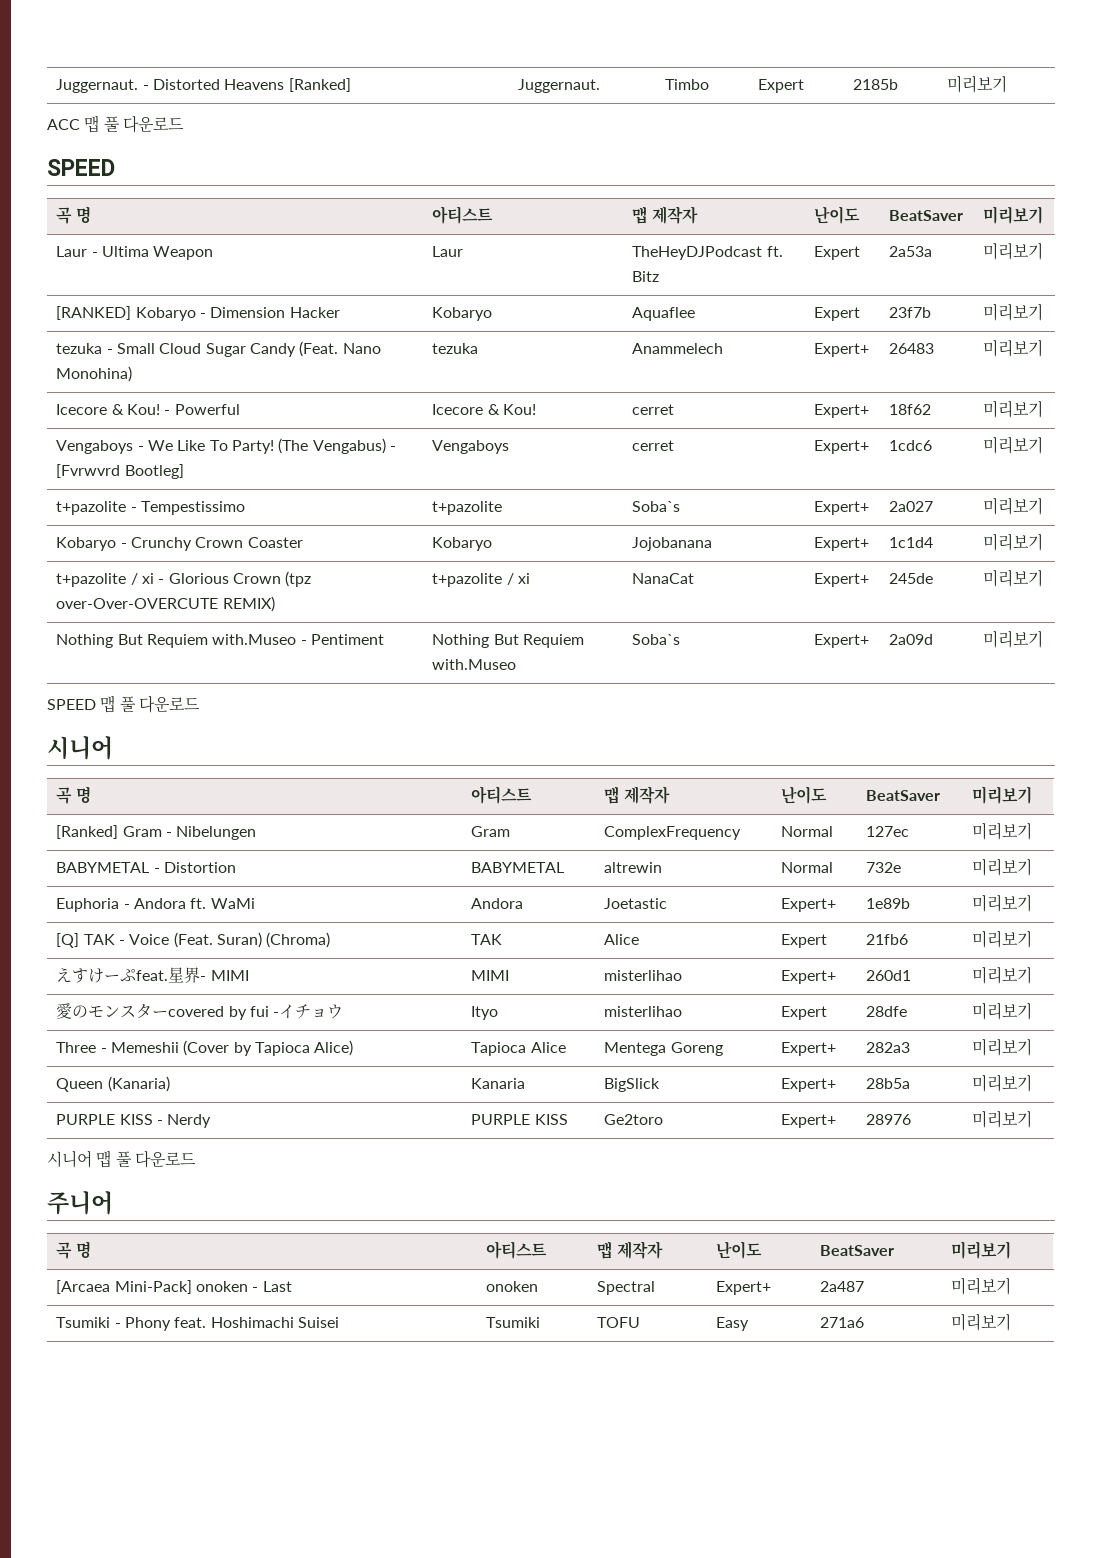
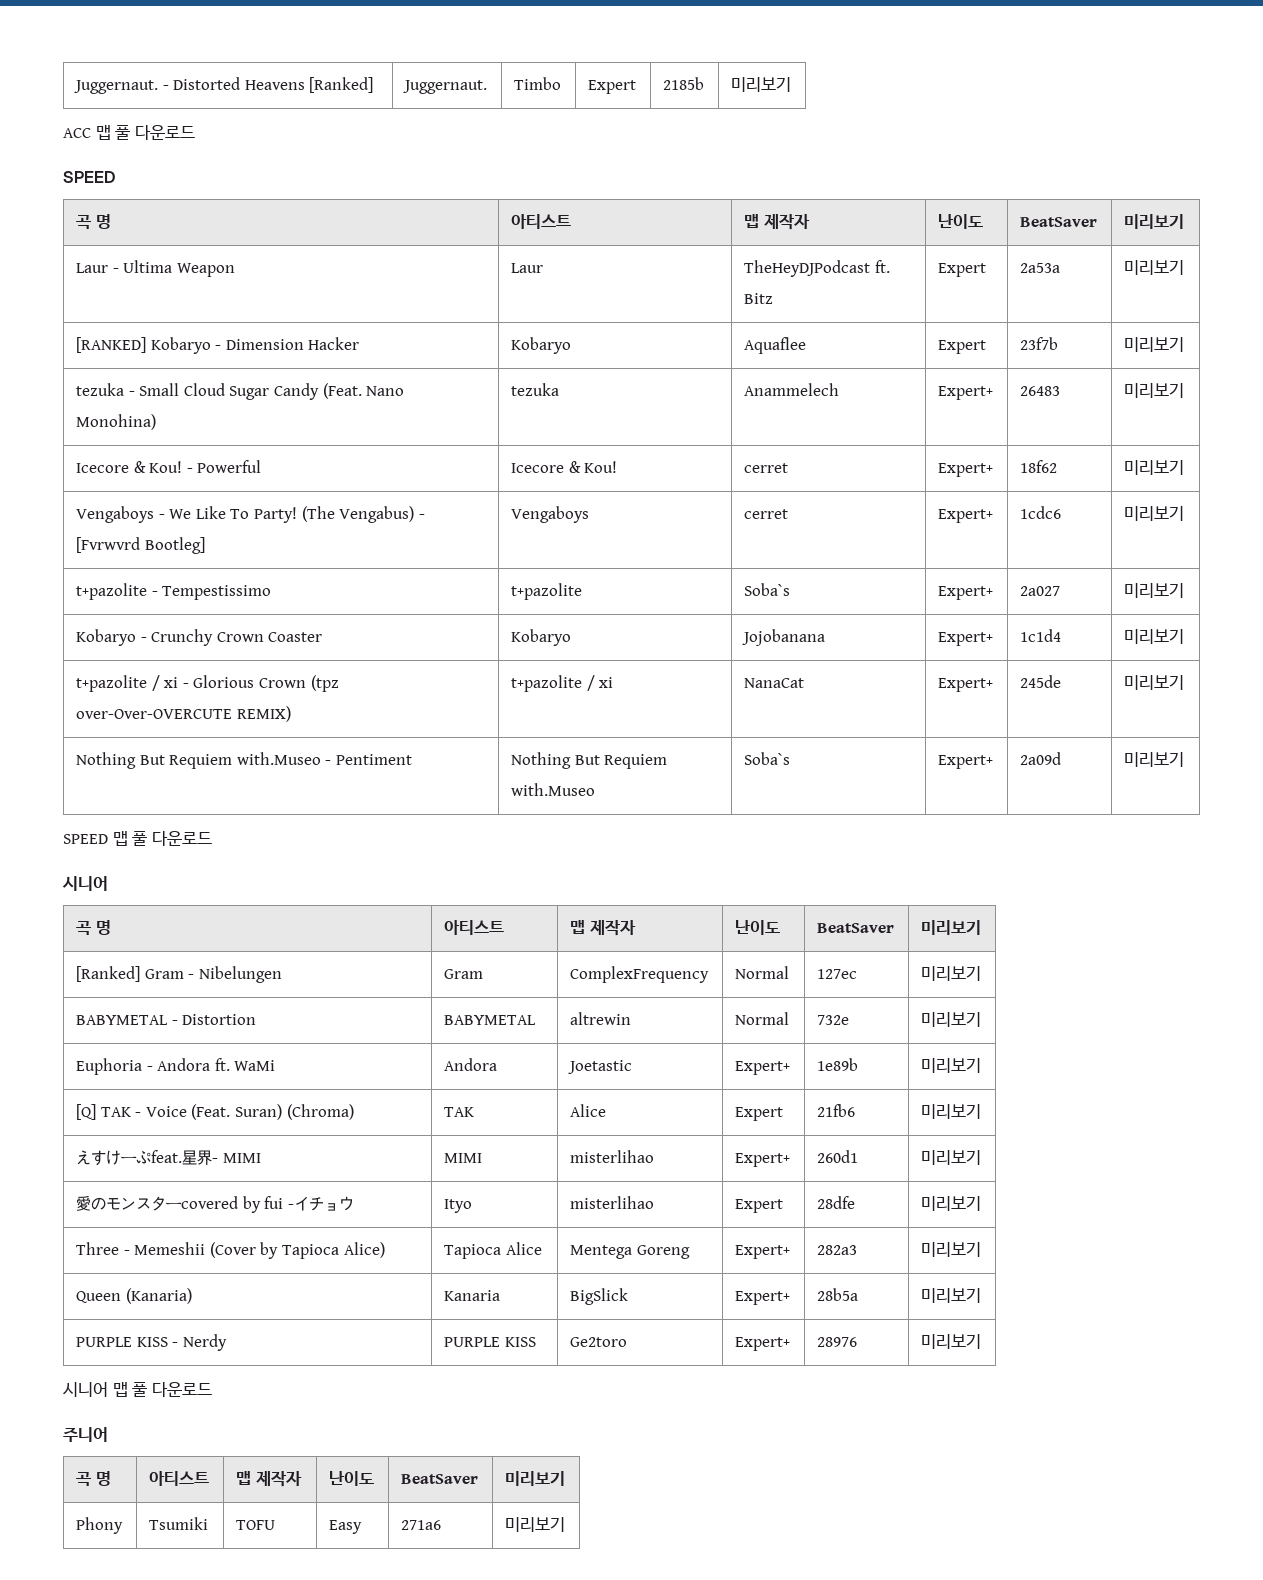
- [Arcaea Mini-Pack] onoken - Last | onoken | Spectral | Expert+ | 2a487 | 미리보기
- Tsumiki - Phony feat. Hoshimachi Suisei | Tsumiki | TOFU | Easy | 271a6 | 미리보기
+ Phony | Tsumiki | TOFU | Easy | 271a6 | 미리보기

